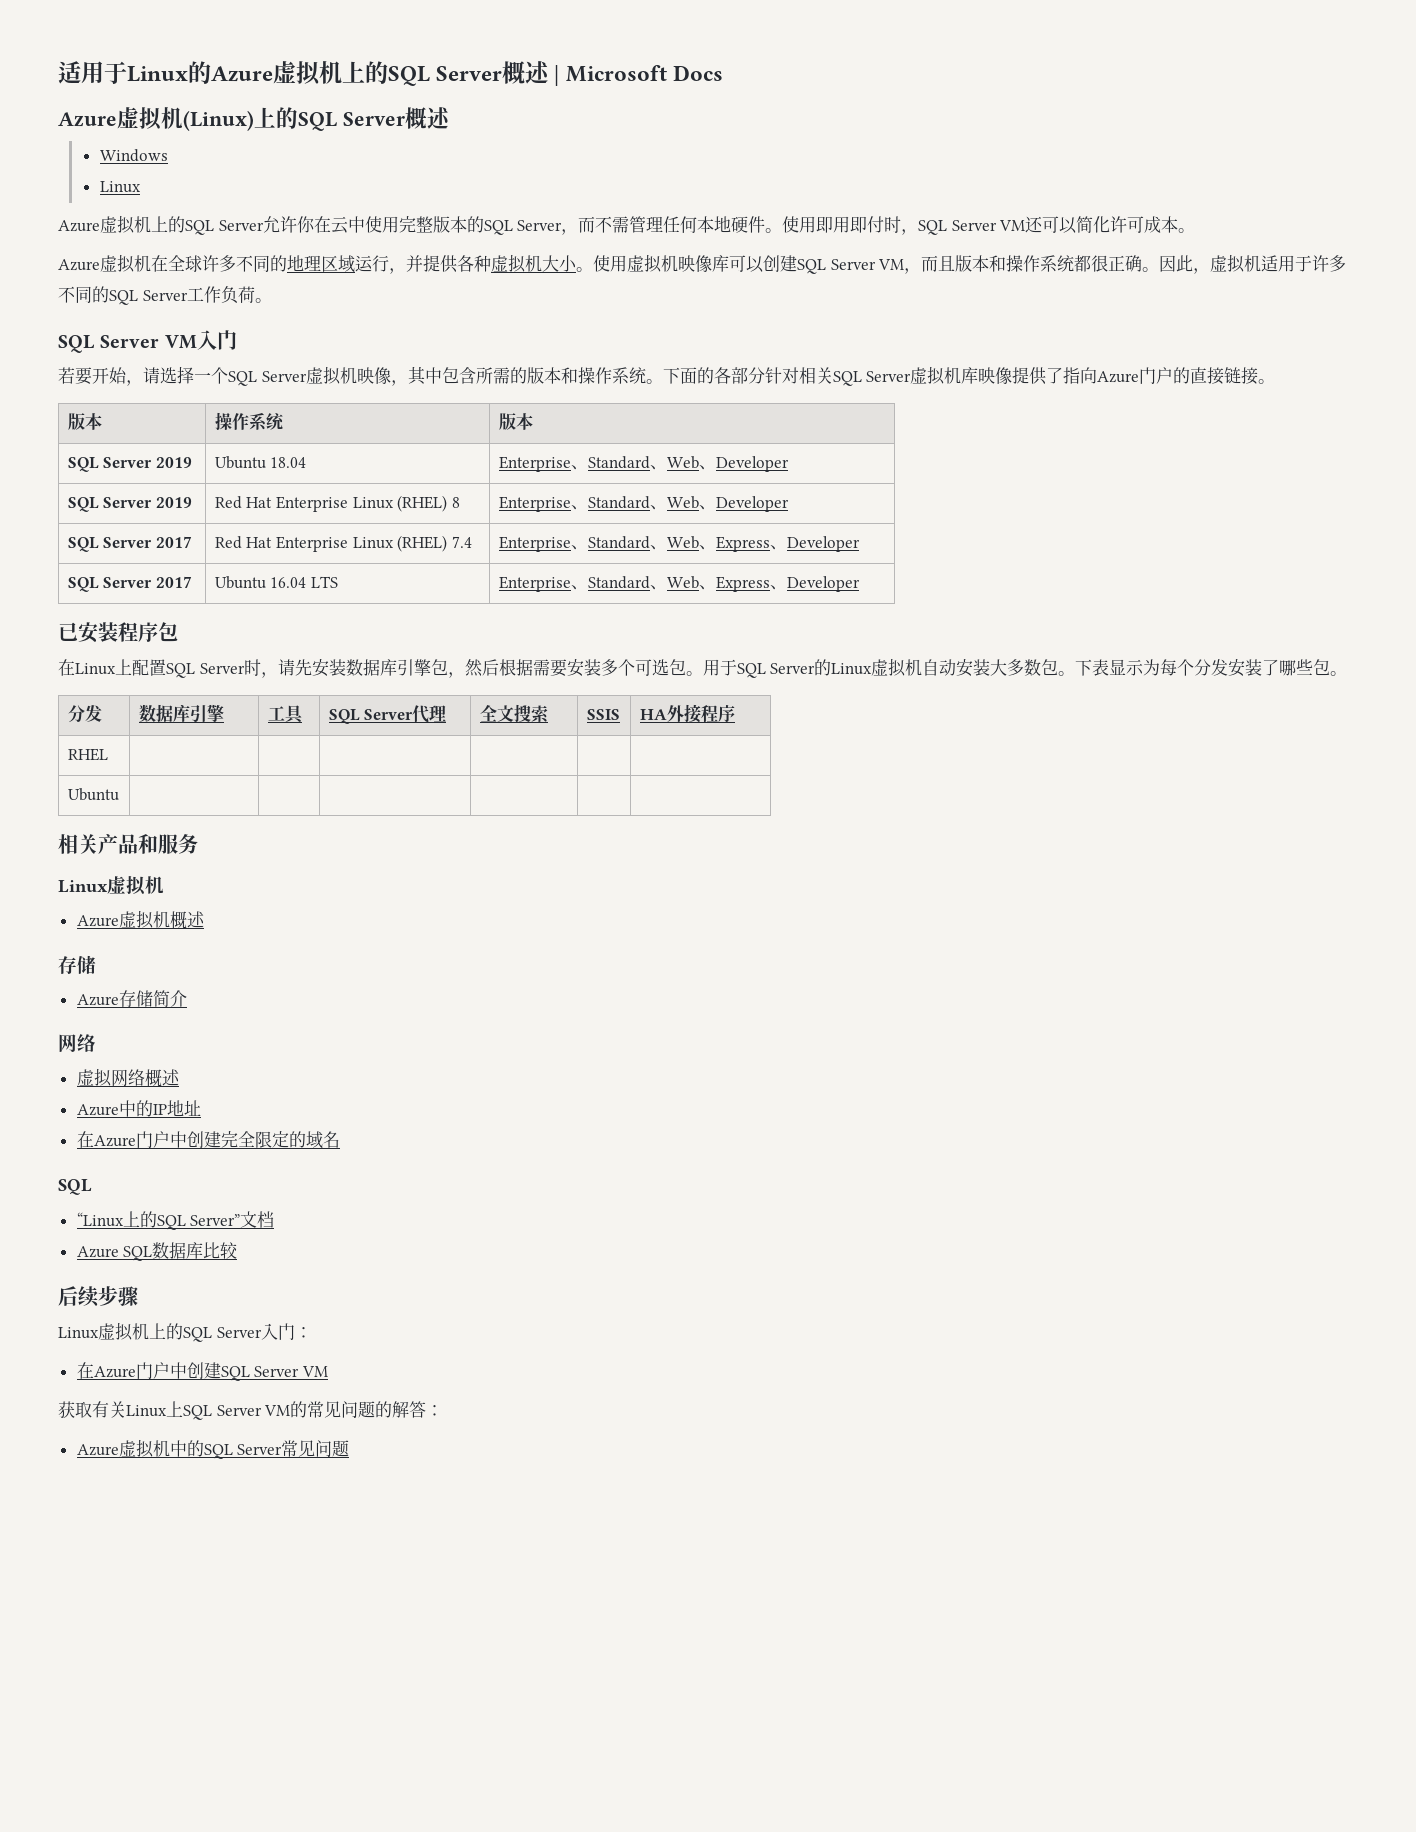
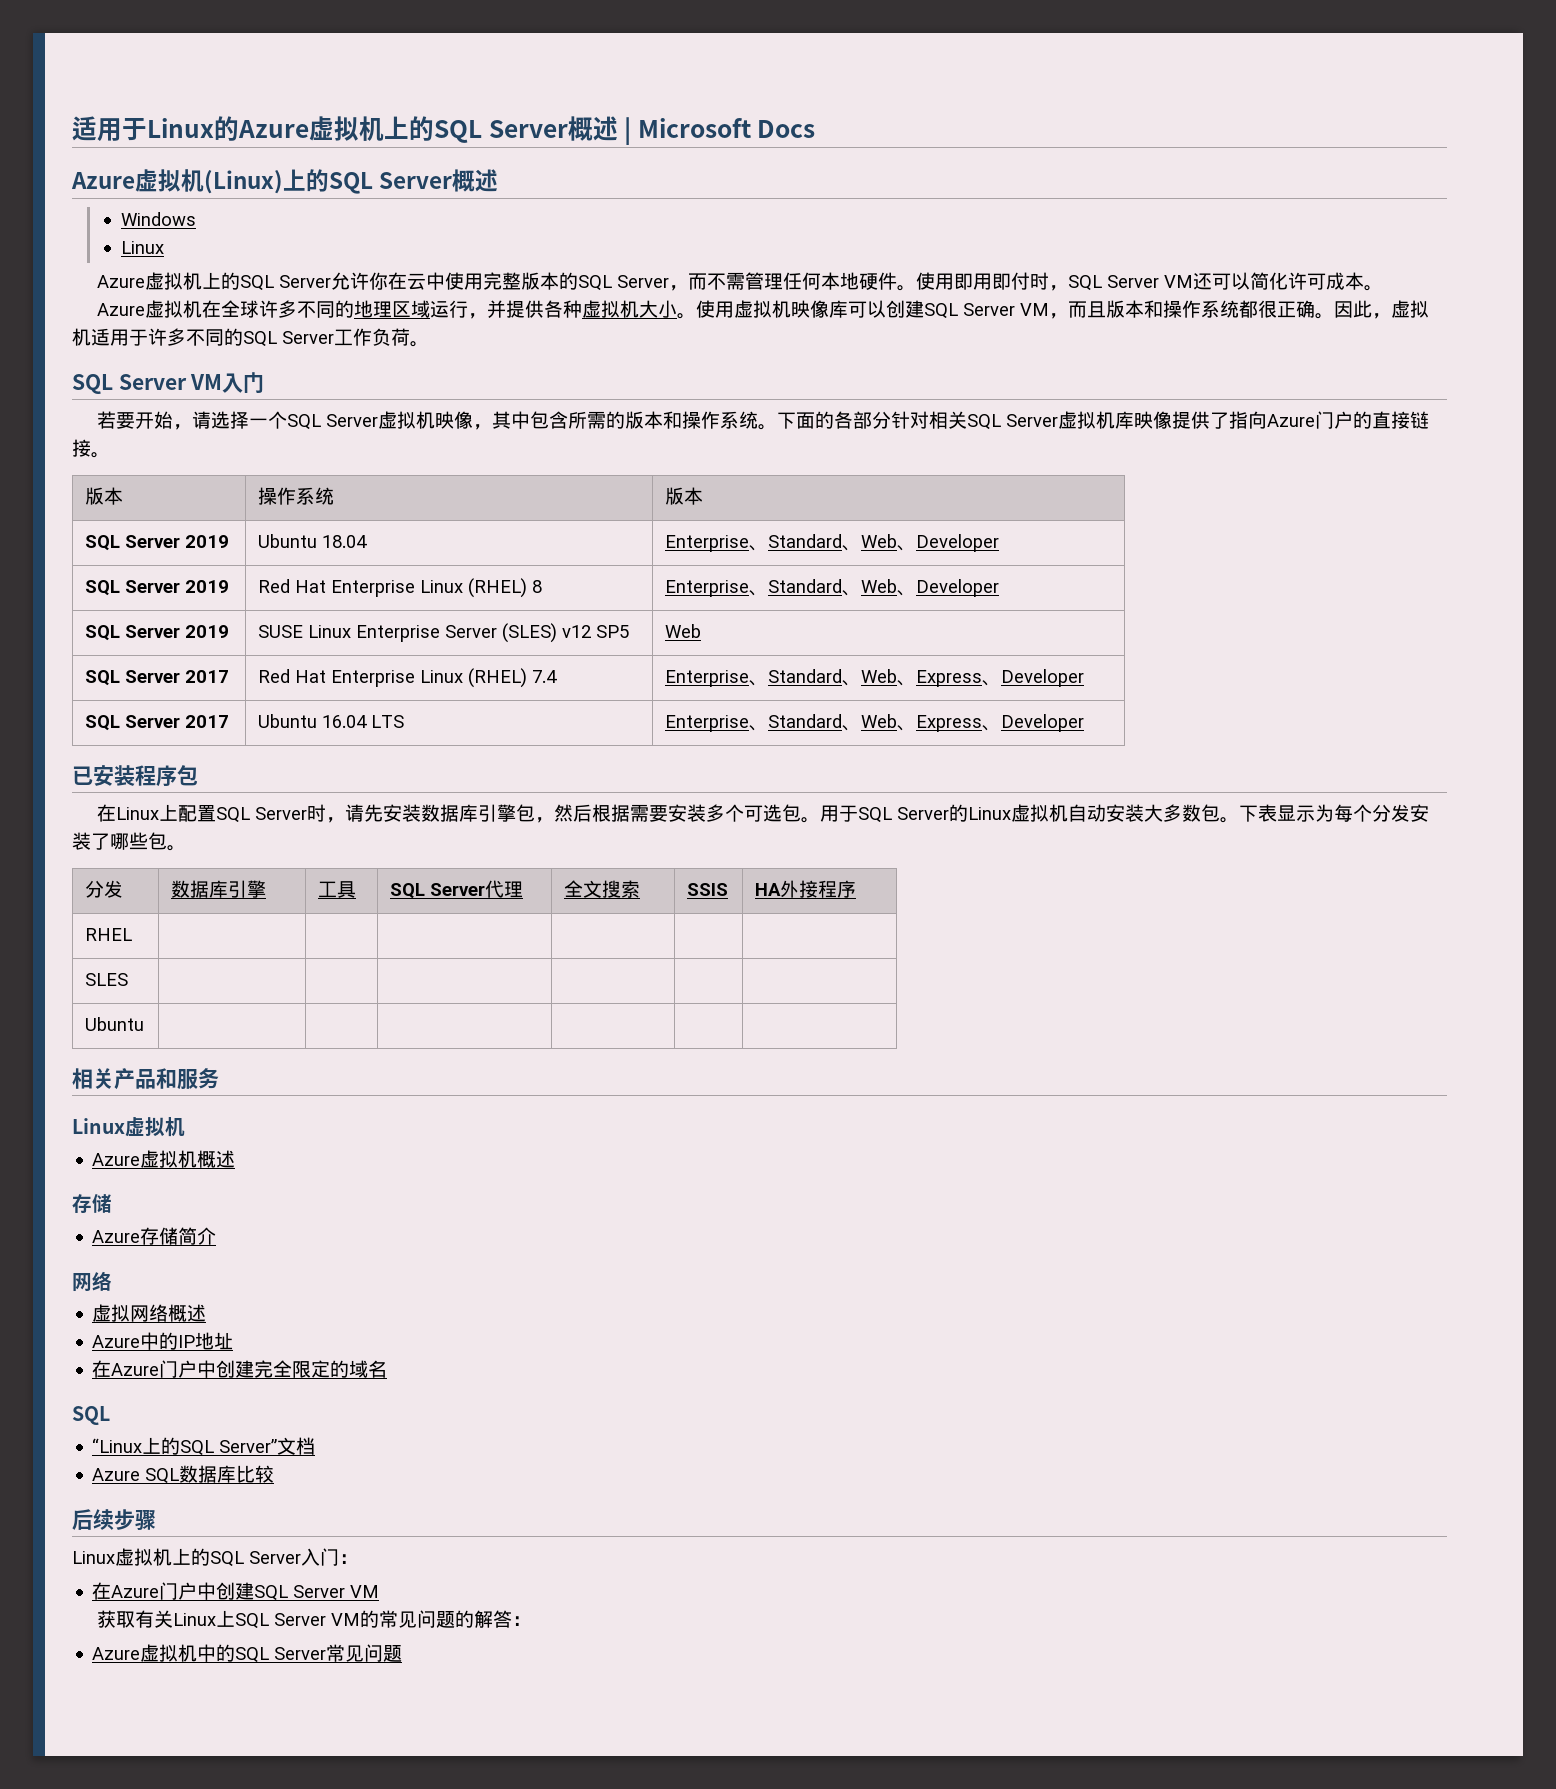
+ SQL Server 2019 | SUSE Linux Enterprise Server (SLES) v12 SP5 | Web
+ SLES | | | | | |

